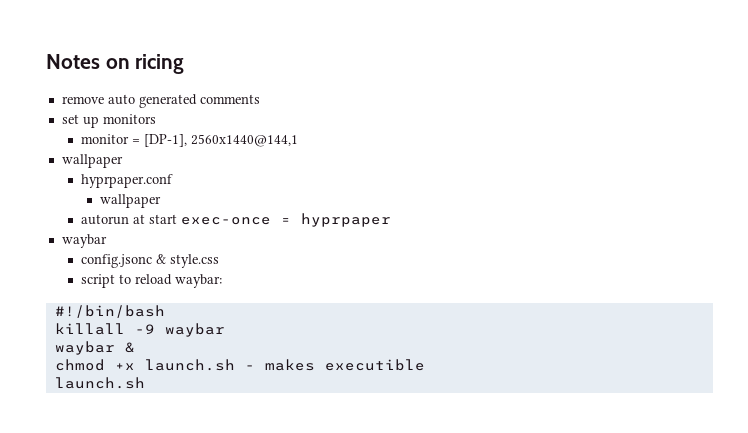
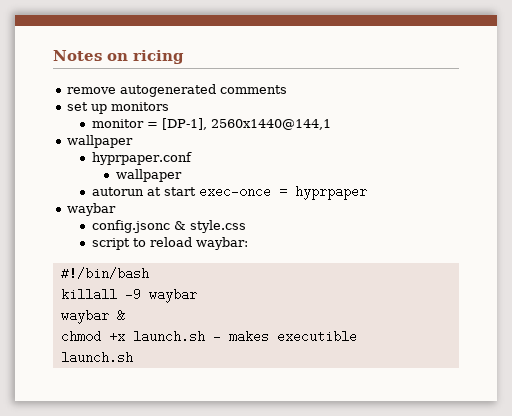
- remove auto generated comments
+ remove autogenerated comments

